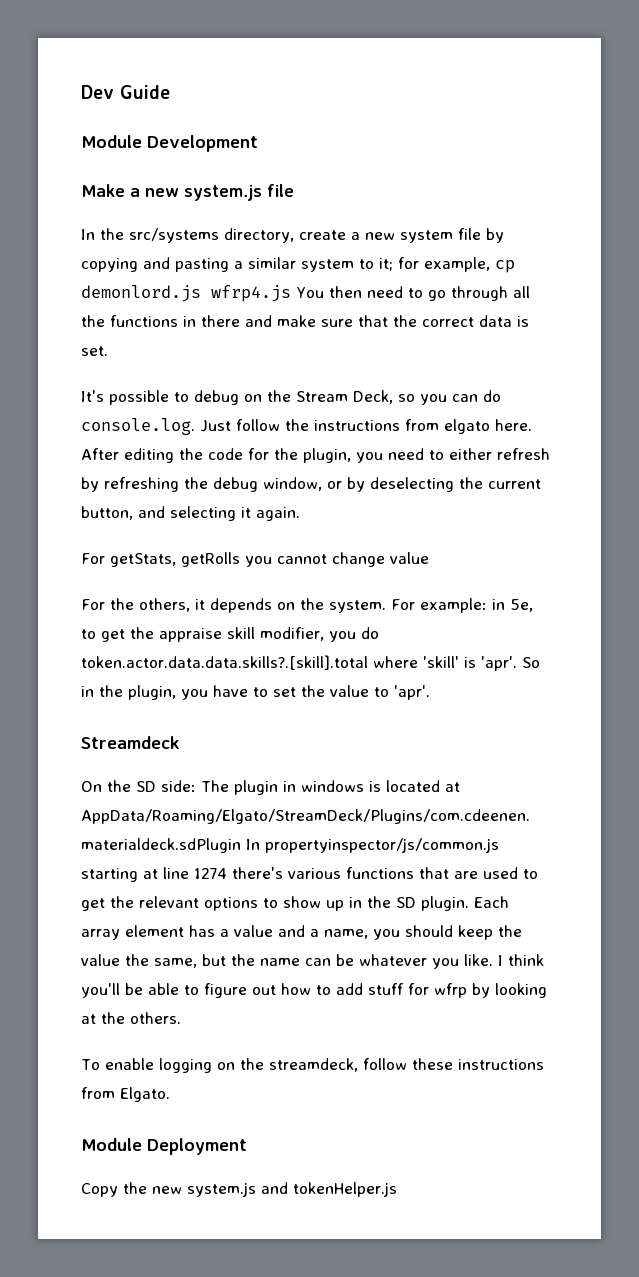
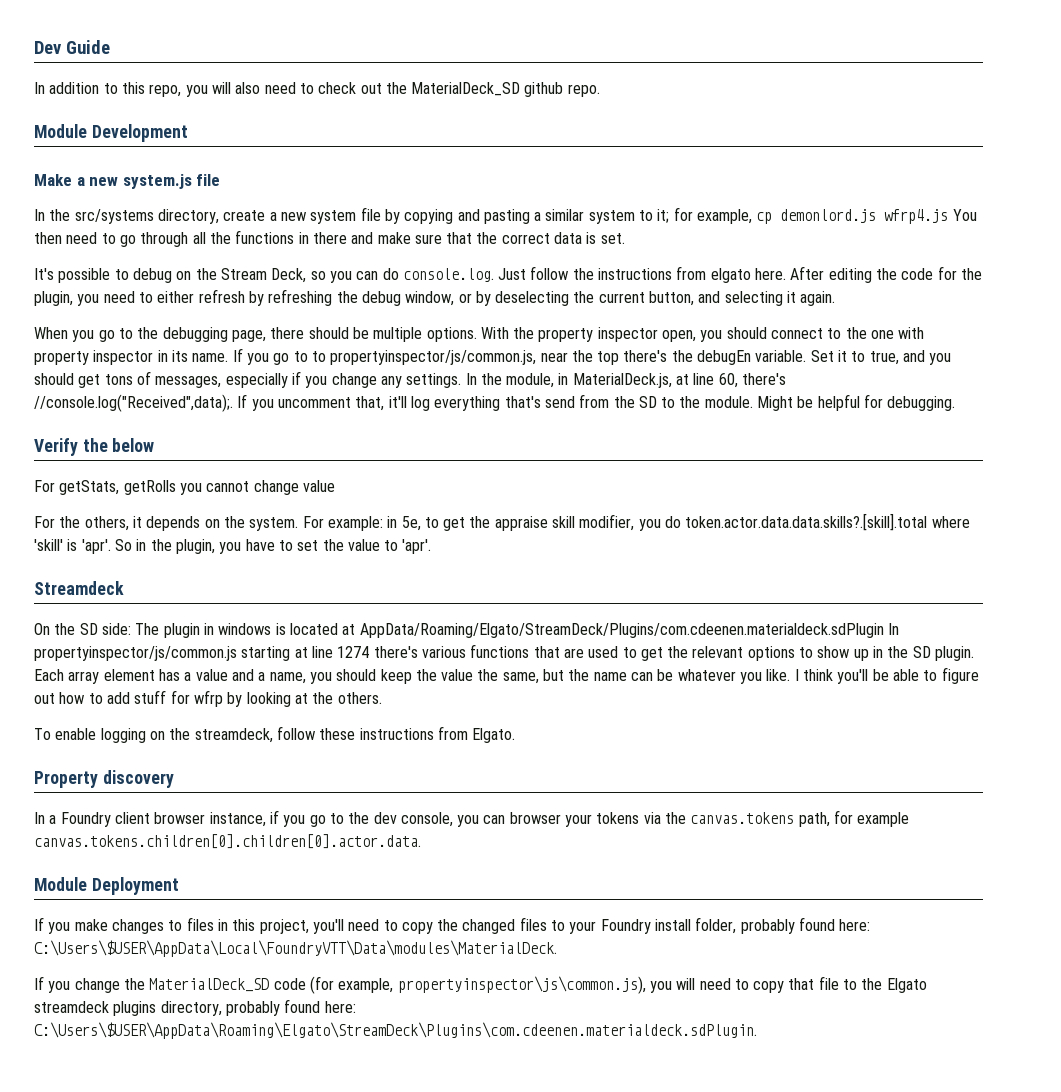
+ In addition to this repo, you will also need to check out the MaterialDeck_SD github repo.
+ When you go to the debugging page, there should be multiple options. With the property inspector open, you should connect to the one with property inspector in its name. If you go to to propertyinspector/js/common.js, near the top there's the debugEn variable. Set it to true, and you should get tons of messages, especially if you change any settings. In the module, in MaterialDeck.js, at line 60, there's //console.log("Received",data);. If you uncomment that, it'll log everything that's send from the SD to the module. Might be helpful for debugging.
+ Verify the below
+ Property discovery
+ In a Foundry client browser instance, if you go to the dev console, you can browser your tokens via the canvas.tokens path, for example canvas.tokens.children[0].children[0].actor.data.
  Module Deployment
- Copy the new system.js and tokenHelper.js
+ If you make changes to files in this project, you'll need to copy the changed files to your Foundry install folder, probably found here: C:\Users\$USER\AppData\Local\FoundryVTT\Data\modules\MaterialDeck.
+ If you change the MaterialDeck_SD code (for example, propertyinspector\js\common.js), you will need to copy that file to the Elgato streamdeck plugins directory, probably found here: C:\Users\$USER\AppData\Roaming\Elgato\StreamDeck\Plugins\com.cdeenen.materialdeck.sdPlugin.

